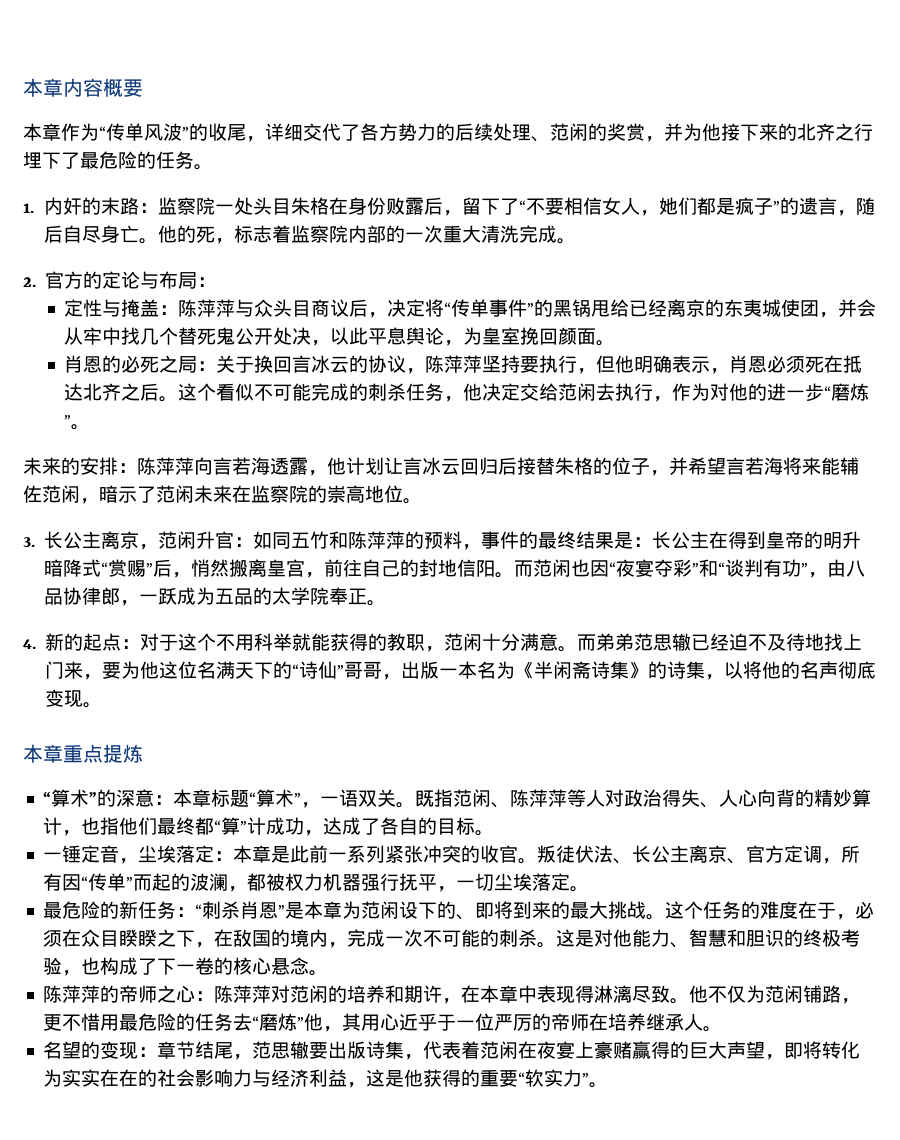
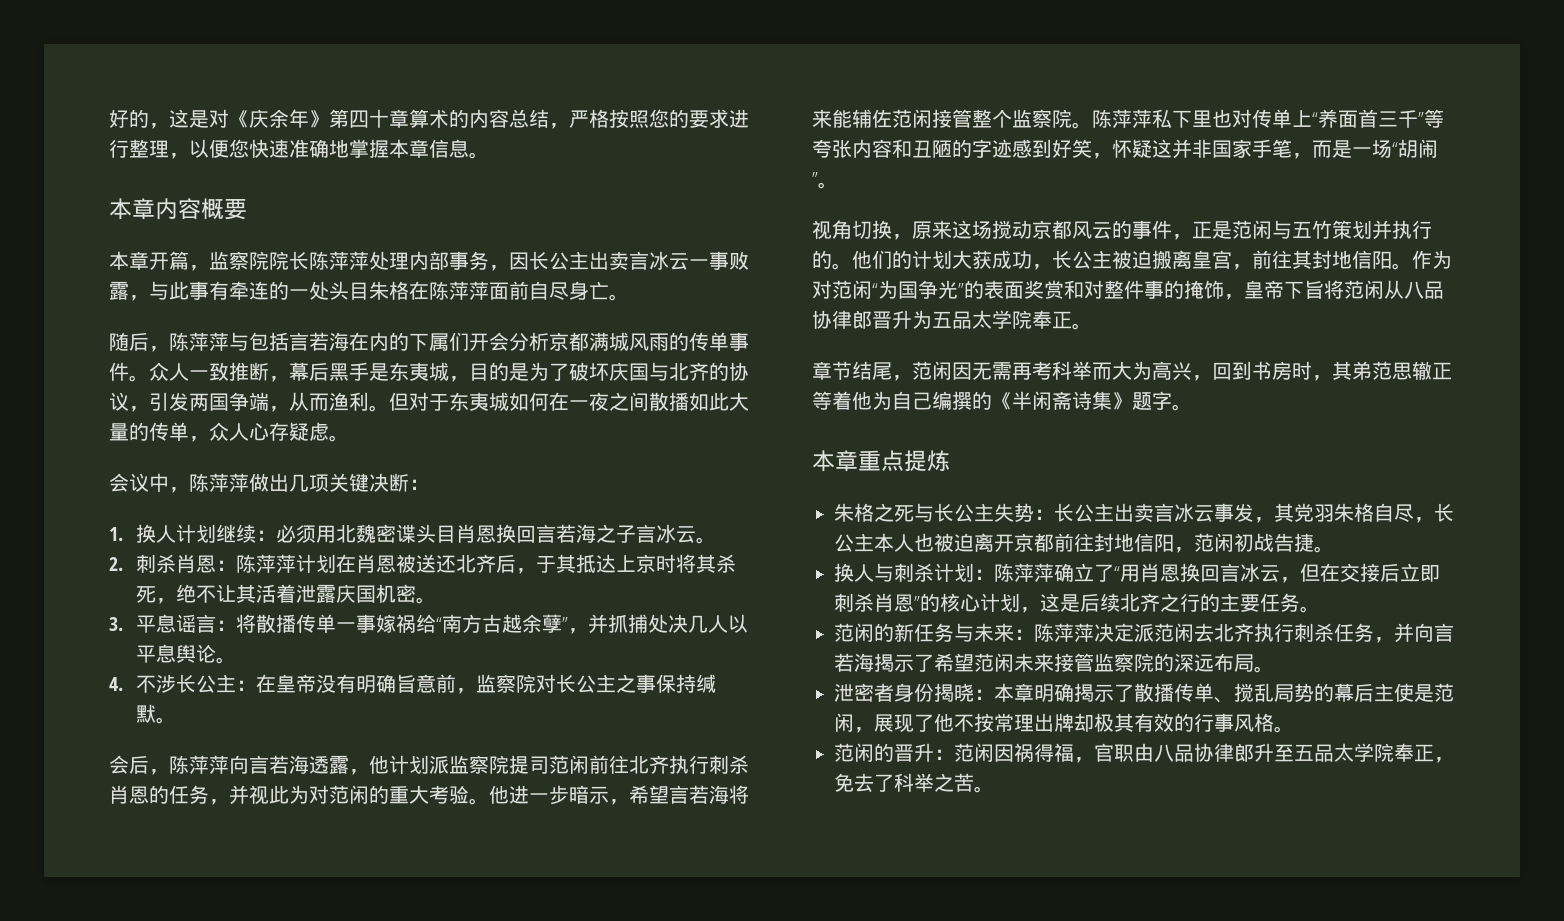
+ 好的，这是对《庆余年》第四十章算术的内容总结，严格按照您的要求进行整理，以便您快速准确地掌握本章信息。
  本章内容概要
- 本章作为“传单风波”的收尾，详细交代了各方势力的后续处理、范闲的奖赏，并为他接下来的北齐之行埋下了最危险的任务。
- 1.内奸的末路：监察院一处头目朱格在身份败露后，留下了“不要相信女人，她们都是疯子”的遗言，随后自尽身亡。他的死，标志着监察院内部的一次重大清洗完成。
- 2.官方的定论与布局：
- 定性与掩盖：陈萍萍与众头目商议后，决定将“传单事件”的黑锅甩给已经离京的东夷城使团，并会从牢中找几个替死鬼公开处决，以此平息舆论，为皇室挽回颜面。
- 肖恩的必死之局：关于换回言冰云的协议，陈萍萍坚持要执行，但他明确表示，肖恩必须死在抵达北齐之后。这个看似不可能完成的刺杀任务，他决定交给范闲去执行，作为对他的进一步“磨炼”。
- 未来的安排：陈萍萍向言若海透露，他计划让言冰云回归后接替朱格的位子，并希望言若海将来能辅佐范闲，暗示了范闲未来在监察院的崇高地位。
- 3.长公主离京，范闲升官：如同五竹和陈萍萍的预料，事件的最终结果是：长公主在得到皇帝的明升暗降式“赏赐”后，悄然搬离皇宫，前往自己的封地信阳。
+ 本章开篇，监察院院长陈萍萍处理内部事务，因长公主出卖言冰云一事败露，与此事有牵连的一处头目朱格在陈萍萍面前自尽身亡。
+ 随后，陈萍萍与包括言若海在内的下属们开会分析京都满城风雨的传单事件。众人一致推断，幕后黑手是东夷城，目的是为了破坏庆国与北齐的协议，引发两国争端，从而渔利。但对于东夷城如何在一夜之间散播如此大量的传单，众人心存疑虑。
+ 会议中，陈萍萍做出几项关键决断：
+ 1.换人计划继续：必须用北魏密谍头目肖恩换回言若海之子言冰云。
+ 2.刺杀肖恩：陈萍萍计划在肖恩被送还北齐后，于其抵达上京时将其杀死，绝不让其活着泄露庆国机密。
+ 3.平息谣言：将散播传单一事嫁祸给“南方古越余孽”，并抓捕处决几人以平息舆论。
+ 4.不涉长公主：在皇帝没有明确旨意前，监察院对长公主之事保持缄默。
+ 会后，陈萍萍向言若海透露，他计划派监察院提司范闲前往北齐执行刺杀肖恩的任务，并视此为对范闲的重大考验。他进一步暗示，希望言若海将来能辅佐范闲接管整个监察院。陈萍萍私下里也对传单上“养面首三千”等夸张内容和丑陋的字迹感到好笑，怀疑这并非国家手笔，而是一场“胡闹”。
+ 视角切换，原来这场搅动京都风云的事件，正是范闲与五竹策划并执行的。他们的计划大获成功，长公主被迫搬离皇宫，前往其封地信阳。
- 而范闲也因“夜宴夺彩”和“谈判有功”，由八品协律郎，一跃成为五品的太学院奉正。
- 4.新的起点：对于这个不用科举就能获得的教职，范闲十分满意。而弟弟范思辙已经迫不及待地找上门来，要为他这位名满天下的“诗仙”哥哥，出版一本名为《半闲斋诗集》的诗集，以将他的名声彻底变现。
+ 作为对范闲“为国争光”的表面奖赏和对整件事的掩饰，皇帝下旨将范闲从八品协律郎晋升为五品太学院奉正。
+ 章节结尾，范闲因无需再考科举而大为高兴，回到书房时，其弟范思辙正等着他为自己编撰的《半闲斋诗集》题字。
  本章重点提炼
- “算术”的深意：本章标题“算术”，一语双关。既指范闲、陈萍萍等人对政治得失、人心向背的精妙算计，也指他们最终都“算”计成功，达成了各自的目标。
- 一锤定音，尘埃落定：本章是此前一系列紧张冲突的收官。叛徒伏法、长公主离京、官方定调，所有因“传单”而起的波澜，都被权力机器强行抚平，一切尘埃落定。
- 最危险的新任务：“刺杀肖恩”是本章为范闲设下的、即将到来的最大挑战。这个任务的难度在于，必须在众目睽睽之下，在敌国的境内，完成一次不可能的刺杀。这是对他能力、智慧和胆识的终极考验，也构成了下一卷的核心悬念。
- 陈萍萍的帝师之心：陈萍萍对范闲的培养和期许，在本章中表现得淋漓尽致。他不仅为范闲铺路，更不惜用最危险的任务去“磨炼”他，其用心近乎于一位严厉的帝师在培养继承人。
- 名望的变现：章节结尾，范思辙要出版诗集，代表着范闲在夜宴上豪赌赢得的巨大声望，即将转化为实实在在的社会影响力与经济利益，这是他获得的重要“软实力”。
+ 朱格之死与长公主失势：长公主出卖言冰云事发，其党羽朱格自尽，长公主本人也被迫离开京都前往封地信阳，范闲初战告捷。
+ 换人与刺杀计划：陈萍萍确立了“用肖恩换回言冰云，但在交接后立即刺杀肖恩”的核心计划，这是后续北齐之行的主要任务。
+ 范闲的新任务与未来：陈萍萍决定派范闲去北齐执行刺杀任务，并向言若海揭示了希望范闲未来接管监察院的深远布局。
+ 泄密者身份揭晓：本章明确揭示了散播传单、搅乱局势的幕后主使是范闲，展现了他不按常理出牌却极其有效的行事风格。
+ 范闲的晋升：范闲因祸得福，官职由八品协律郎升至五品太学院奉正，免去了科举之苦。

